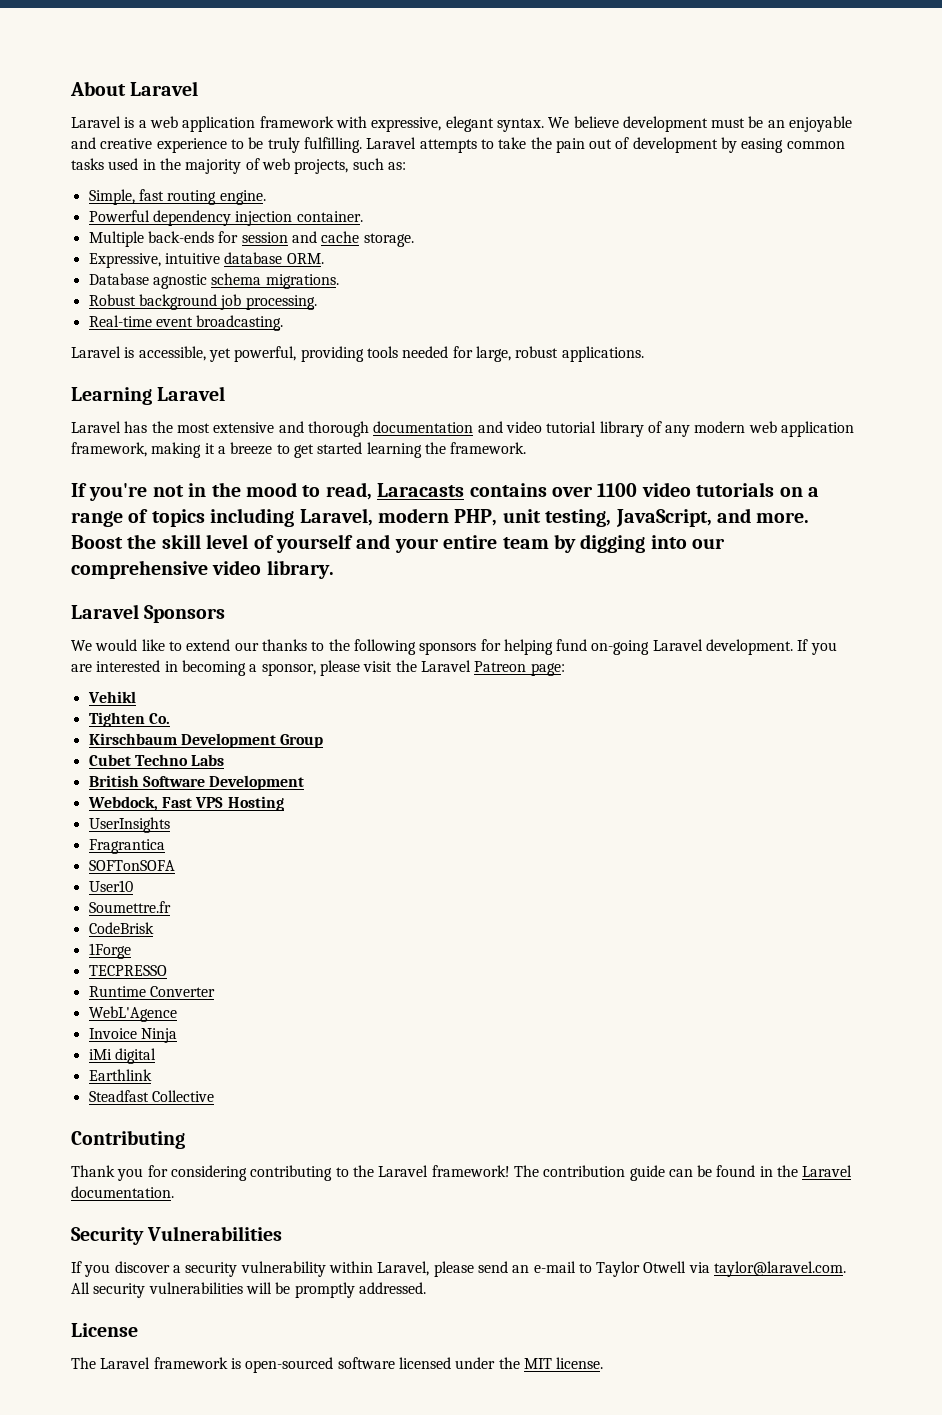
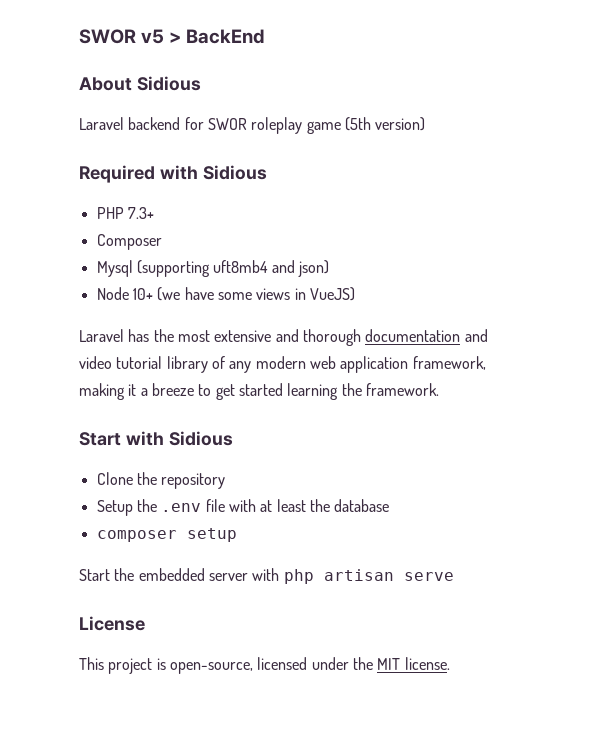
- About Laravel
- Laravel is a web application framework with expressive, elegant syntax. We believe development must be an enjoyable and creative experience to be truly fulfilling. Laravel attempts to take the pain out of development by easing common tasks used in the majority of web projects, such as:
- Simple, fast routing engine.
- Powerful dependency injection container.
- Multiple back-ends for session and cache storage.
- Expressive, intuitive database ORM.
- Database agnostic schema migrations.
- Robust background job processing.
- Real-time event broadcasting.
- Laravel is accessible, yet powerful, providing tools needed for large, robust applications.
- Learning Laravel
+ SWOR v5 > BackEnd
+ About Sidious
+ Laravel backend for SWOR roleplay game (5th version)
+ Required with Sidious
+ PHP 7.3+
+ Composer
+ Mysql (supporting uft8mb4 and json)
+ Node 10+ (we have some views in VueJS)
- If you're not in the mood to read, Laracasts contains over 1100 video tutorials on a range of topics including Laravel, modern PHP, unit testing, JavaScript, and more. Boost the skill level of yourself and your entire team by digging into our comprehensive video library.
- Laravel Sponsors
- We would like to extend our thanks to the following sponsors for helping fund on-going Laravel development. If you are interested in becoming a sponsor, please visit the Laravel Patreon page:
- Vehikl
- Tighten Co.
- Kirschbaum Development Group
- Cubet Techno Labs
- British Software Development
- Webdock, Fast VPS Hosting
- UserInsights
- Fragrantica
- SOFTonSOFA
- User10
- Soumettre.fr
- CodeBrisk
- 1Forge
- TECPRESSO
- Runtime Converter
- WebL'Agence
- Invoice Ninja
- iMi digital
- Earthlink
- Steadfast Collective
- Contributing
- Thank you for considering contributing to the Laravel framework! The contribution guide can be found in the Laravel documentation.
- Security Vulnerabilities
- If you discover a security vulnerability within Laravel, please send an e-mail to Taylor Otwell via taylor@laravel.com. All security vulnerabilities will be promptly addressed.
+ Start with Sidious
+ Clone the repository
+ Setup the .env file with at least the database
+ composer setup
+ Start the embedded server with php artisan serve
  License
- The Laravel framework is open-sourced software licensed under the MIT license.
+ This project is open-source, licensed under the MIT license.

